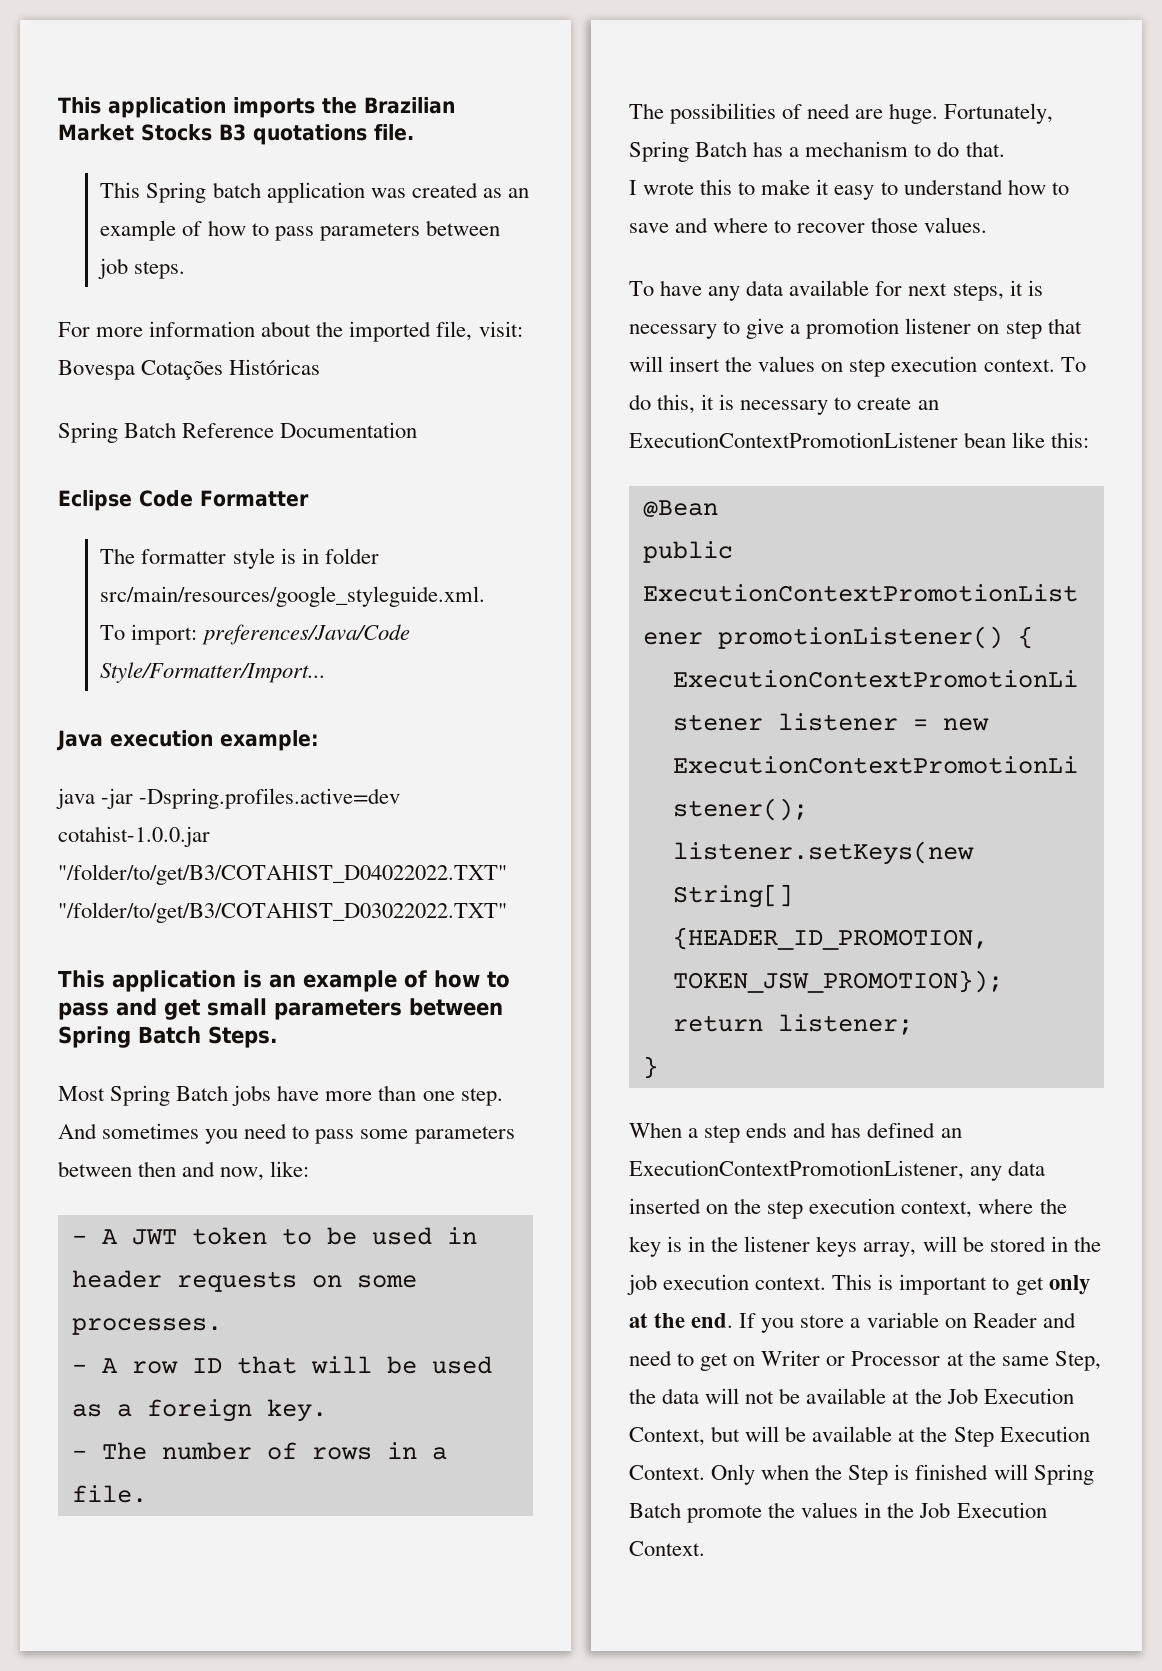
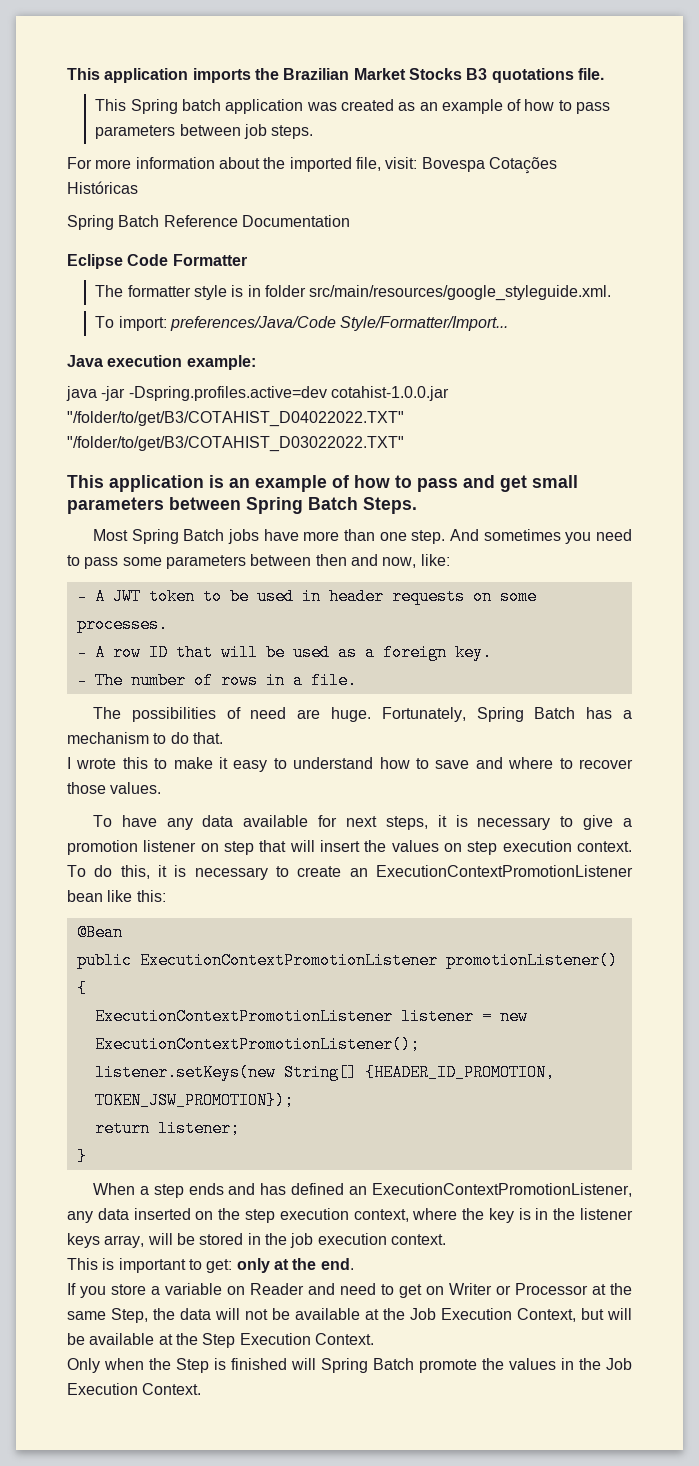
- When a step ends and has defined an ExecutionContextPromotionListener, any data inserted on the step execution context, where the key is in the listener keys array, will be stored in the job execution context. This is important to get only at the end. If you store a variable on Reader and need to get on Writer or Processor at the same Step, the data will not be available at the Job Execution Context, but will be available at the Step Execution Context. Only when the Step is finished will Spring Batch promote the values in the Job Execution Context.
+ When a step ends and has defined an ExecutionContextPromotionListener, any data inserted on the step execution context, where the key is in the listener keys array, will be stored in the job execution context.
+ This is important to get: only at the end.
+ If you store a variable on Reader and need to get on Writer or Processor at the same Step, the data will not be available at the Job Execution Context, but will be available at the Step Execution Context.
+ Only when the Step is finished will Spring Batch promote the values in the Job Execution Context.

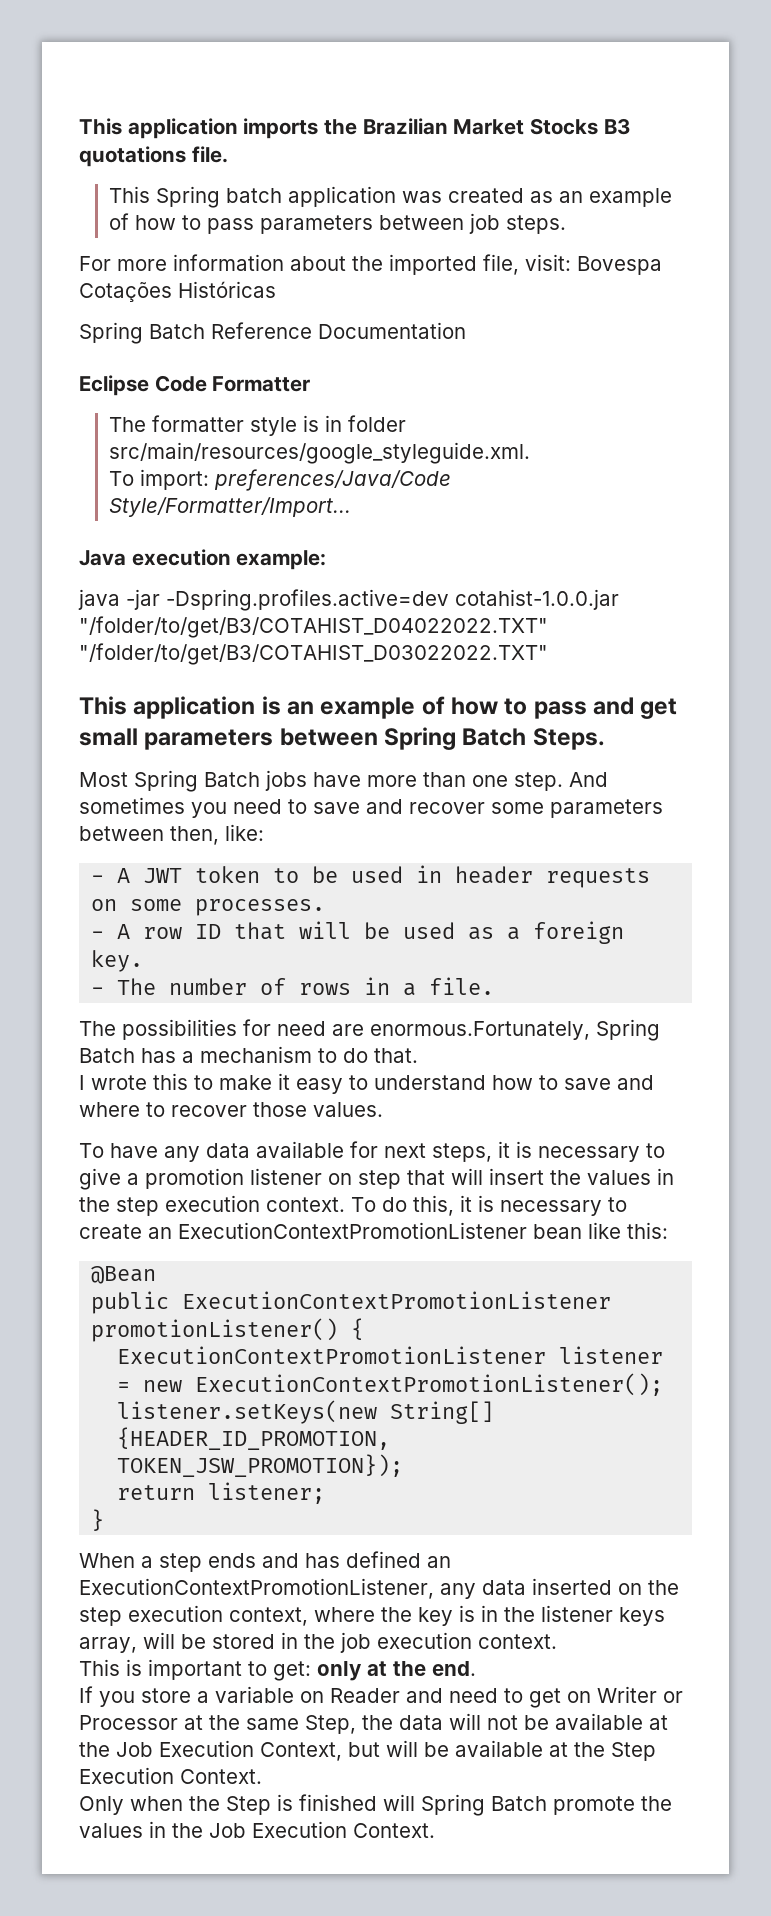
- And sometimes you need to pass some parameters between then and now, like:
+ And sometimes you need to save and recover some parameters between then, like:
- The possibilities of need are huge. Fortunately, Spring Batch has a mechanism to do that.
+ The possibilities for need are enormous.Fortunately, Spring Batch has a mechanism to do that.
- To have any data available for next steps, it is necessary to give a promotion listener on step that will insert the values on step execution context.
+ To have any data available for next steps, it is necessary to give a promotion listener on step that will insert the values in the step execution context.

